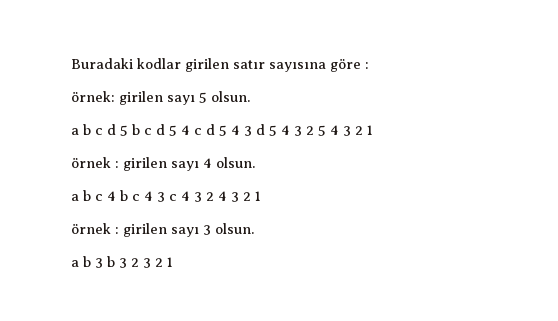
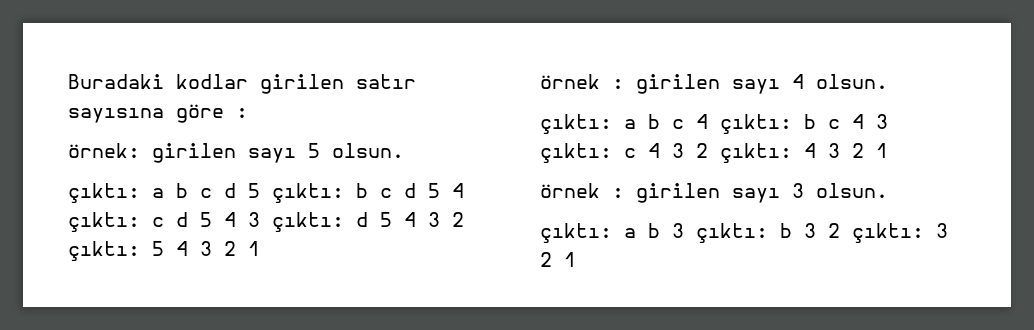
- a b c d 5 b c d 5 4 c d 5 4 3 d 5 4 3 2 5 4 3 2 1
+ çıktı: a b c d 5 çıktı: b c d 5 4 çıktı: c d 5 4 3 çıktı: d 5 4 3 2 çıktı: 5 4 3 2 1
- a b c 4 b c 4 3 c 4 3 2 4 3 2 1
+ çıktı: a b c 4 çıktı: b c 4 3 çıktı: c 4 3 2 çıktı: 4 3 2 1
- a b 3 b 3 2 3 2 1
+ çıktı: a b 3 çıktı: b 3 2 çıktı: 3 2 1

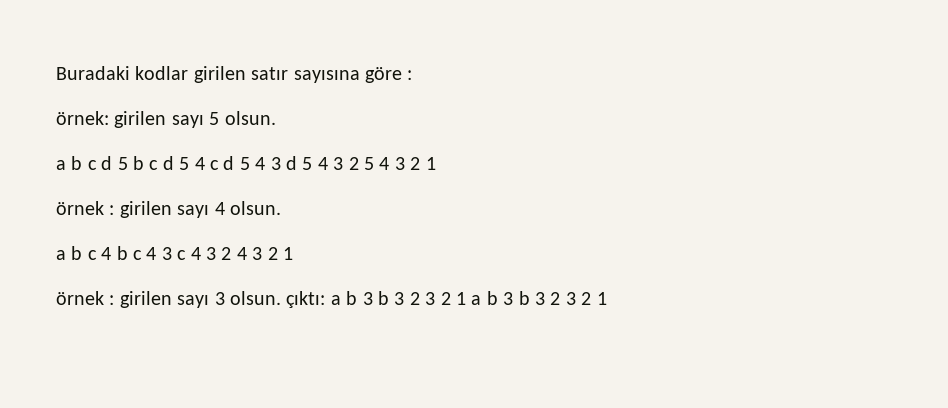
- çıktı: a b c d 5 çıktı: b c d 5 4 çıktı: c d 5 4 3 çıktı: d 5 4 3 2 çıktı: 5 4 3 2 1
+ a b c d 5 b c d 5 4 c d 5 4 3 d 5 4 3 2 5 4 3 2 1
- çıktı: a b c 4 çıktı: b c 4 3 çıktı: c 4 3 2 çıktı: 4 3 2 1
+ a b c 4 b c 4 3 c 4 3 2 4 3 2 1
- örnek : girilen sayı 3 olsun.
- çıktı: a b 3 çıktı: b 3 2 çıktı: 3 2 1
+ örnek : girilen sayı 3 olsun. çıktı: a b 3 b 3 2 3 2 1 a b 3 b 3 2 3 2 1

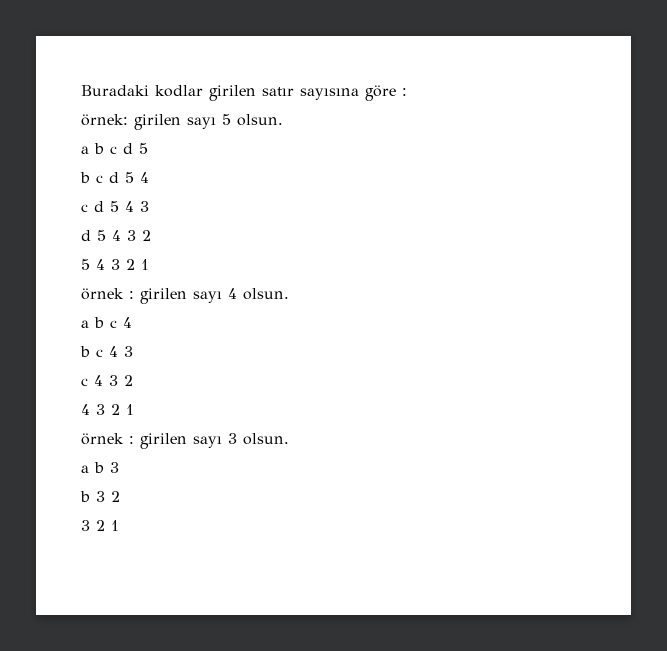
- a b c d 5 b c d 5 4 c d 5 4 3 d 5 4 3 2 5 4 3 2 1
+ a b c d 5
+ b c d 5 4
+ c d 5 4 3
+ d 5 4 3 2
+ 5 4 3 2 1
- a b c 4 b c 4 3 c 4 3 2 4 3 2 1
+ a b c 4
+ b c 4 3
+ c 4 3 2
+ 4 3 2 1
- örnek : girilen sayı 3 olsun. çıktı: a b 3 b 3 2 3 2 1 a b 3 b 3 2 3 2 1
+ örnek : girilen sayı 3 olsun.
+ a b 3
+ b 3 2
+ 3 2 1

